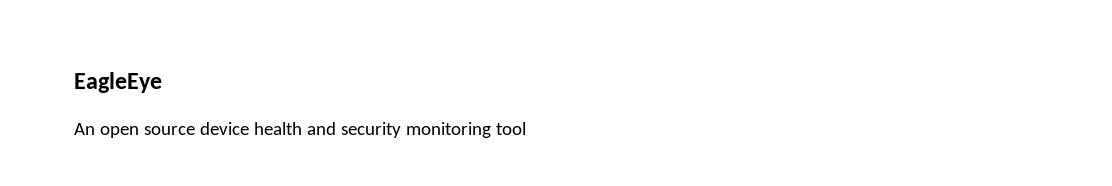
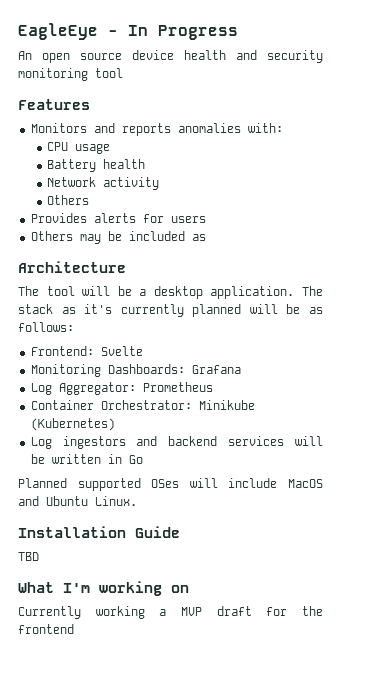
- EagleEye
+ EagleEye - In Progress
+ Features
+ Monitors and reports anomalies with:
+ CPU usage
+ Battery health
+ Network activity
+ Others
+ Provides alerts for users
+ Others may be included as
+ Architecture
+ The tool will be a desktop application. The stack as it's currently planned will be as follows:
+ Frontend: Svelte
+ Monitoring Dashboards: Grafana
+ Log Aggregator: Prometheus
+ Container Orchestrator: Minikube (Kubernetes)
+ Log ingestors and backend services will be written in Go
+ Planned supported OSes will include MacOS and Ubuntu Linux.
+ Installation Guide
+ TBD
+ What I'm working on
+ Currently working a MVP draft for the frontend

